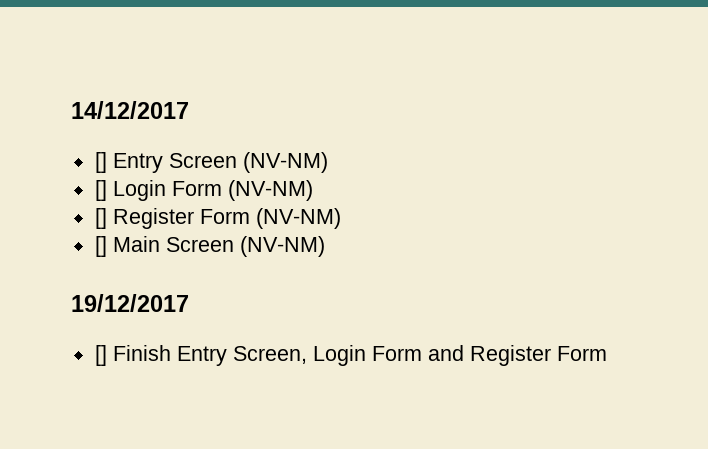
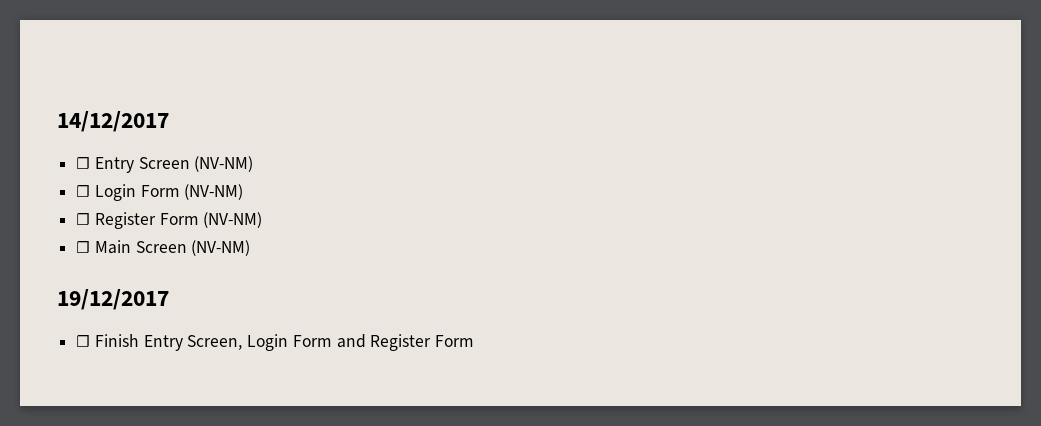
- [] Entry Screen (NV-NM)
+ ☐ Entry Screen (NV-NM)
- [] Login Form (NV-NM)
+ ☐ Login Form (NV-NM)
- [] Register Form (NV-NM)
+ ☐ Register Form (NV-NM)
- [] Main Screen (NV-NM)
+ ☐ Main Screen (NV-NM)
- [] Finish Entry Screen, Login Form and Register Form
+ ☐ Finish Entry Screen, Login Form and Register Form

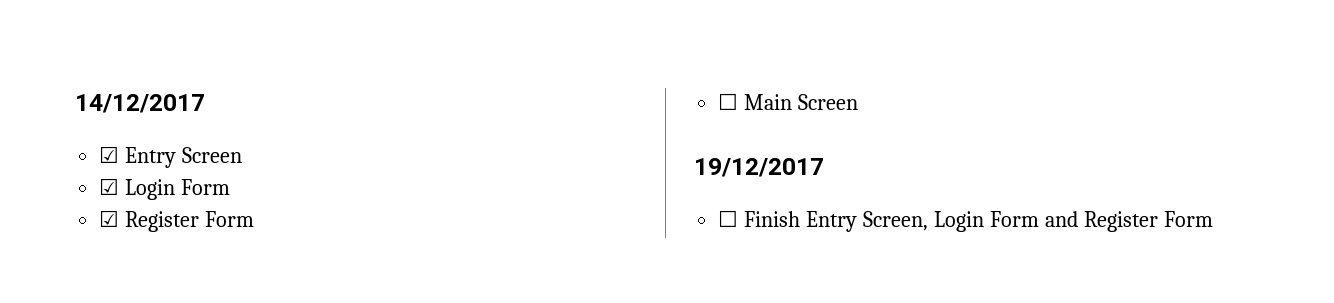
- ☐ Entry Screen (NV-NM)
- ☐ Login Form (NV-NM)
- ☐ Register Form (NV-NM)
+ ☑ Entry Screen
+ ☑ Login Form
+ ☑ Register Form
- ☐ Main Screen (NV-NM)
+ ☐ Main Screen

